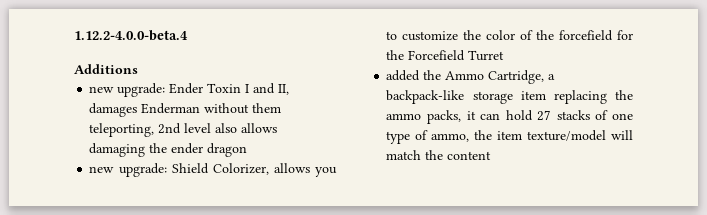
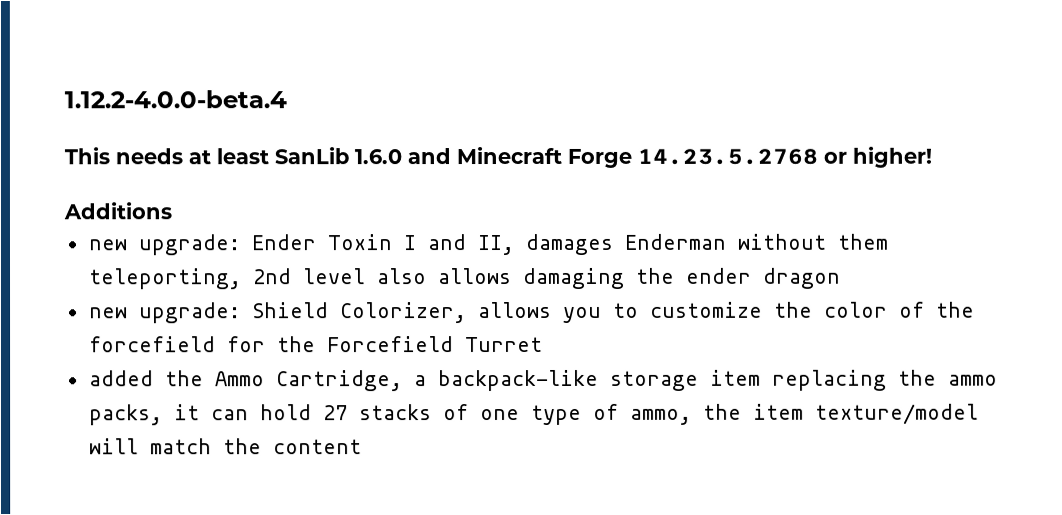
+ This needs at least SanLib 1.6.0 and Minecraft Forge 14.23.5.2768 or higher!

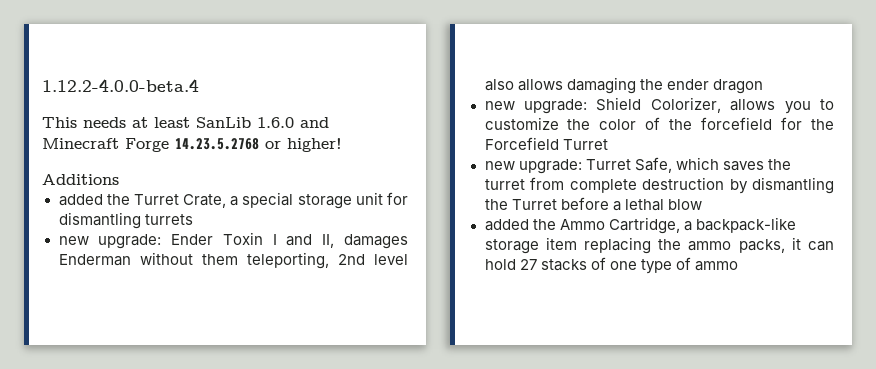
+ added the Turret Crate, a special storage unit for dismantling turrets
+ new upgrade: Turret Safe, which saves the turret from complete destruction by dismantling the Turret before a lethal blow
- added the Ammo Cartridge, a backpack-like storage item replacing the ammo packs, it can hold 27 stacks of one type of ammo, the item texture/model will match the content
+ added the Ammo Cartridge, a backpack-like storage item replacing the ammo packs, it can hold 27 stacks of one type of ammo

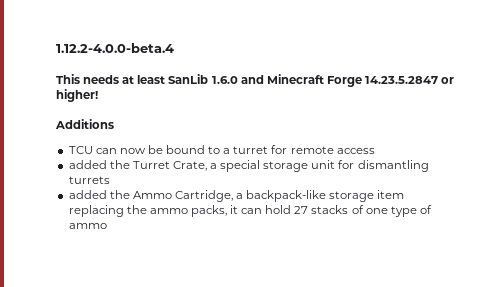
- This needs at least SanLib 1.6.0 and Minecraft Forge 14.23.5.2768 or higher!
+ This needs at least SanLib 1.6.0 and Minecraft Forge 14.23.5.2847 or higher!
+ TCU can now be bound to a turret for remote access
- new upgrade: Ender Toxin I and II, damages Enderman without them teleporting, 2nd level also allows damaging the ender dragon
- new upgrade: Shield Colorizer, allows you to customize the color of the forcefield for the Forcefield Turret
- new upgrade: Turret Safe, which saves the turret from complete destruction by dismantling the Turret before a lethal blow

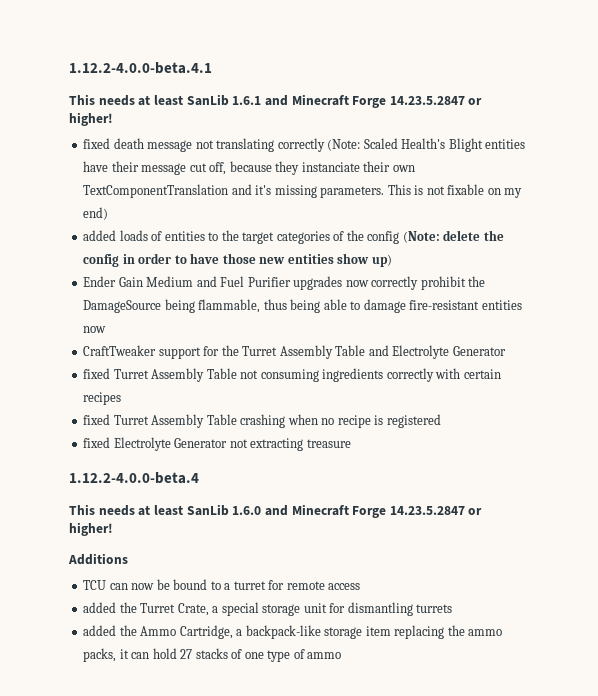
+ 1.12.2-4.0.0-beta.4.1
+ This needs at least SanLib 1.6.1 and Minecraft Forge 14.23.5.2847 or higher!
+ fixed death message not translating correctly (Note: Scaled Health's Blight entities have their message cut off, because they instanciate their own TextComponentTranslation and it's missing parameters. This is not fixable on my end)
+ added loads of entities to the target categories of the config (Note: delete the config in order to have those new entities show up)
+ Ender Gain Medium and Fuel Purifier upgrades now correctly prohibit the DamageSource being flammable, thus being able to damage fire-resistant entities now
+ CraftTweaker support for the Turret Assembly Table and Electrolyte Generator
+ fixed Turret Assembly Table not consuming ingredients correctly with certain recipes
+ fixed Turret Assembly Table crashing when no recipe is registered
+ fixed Electrolyte Generator not extracting treasure

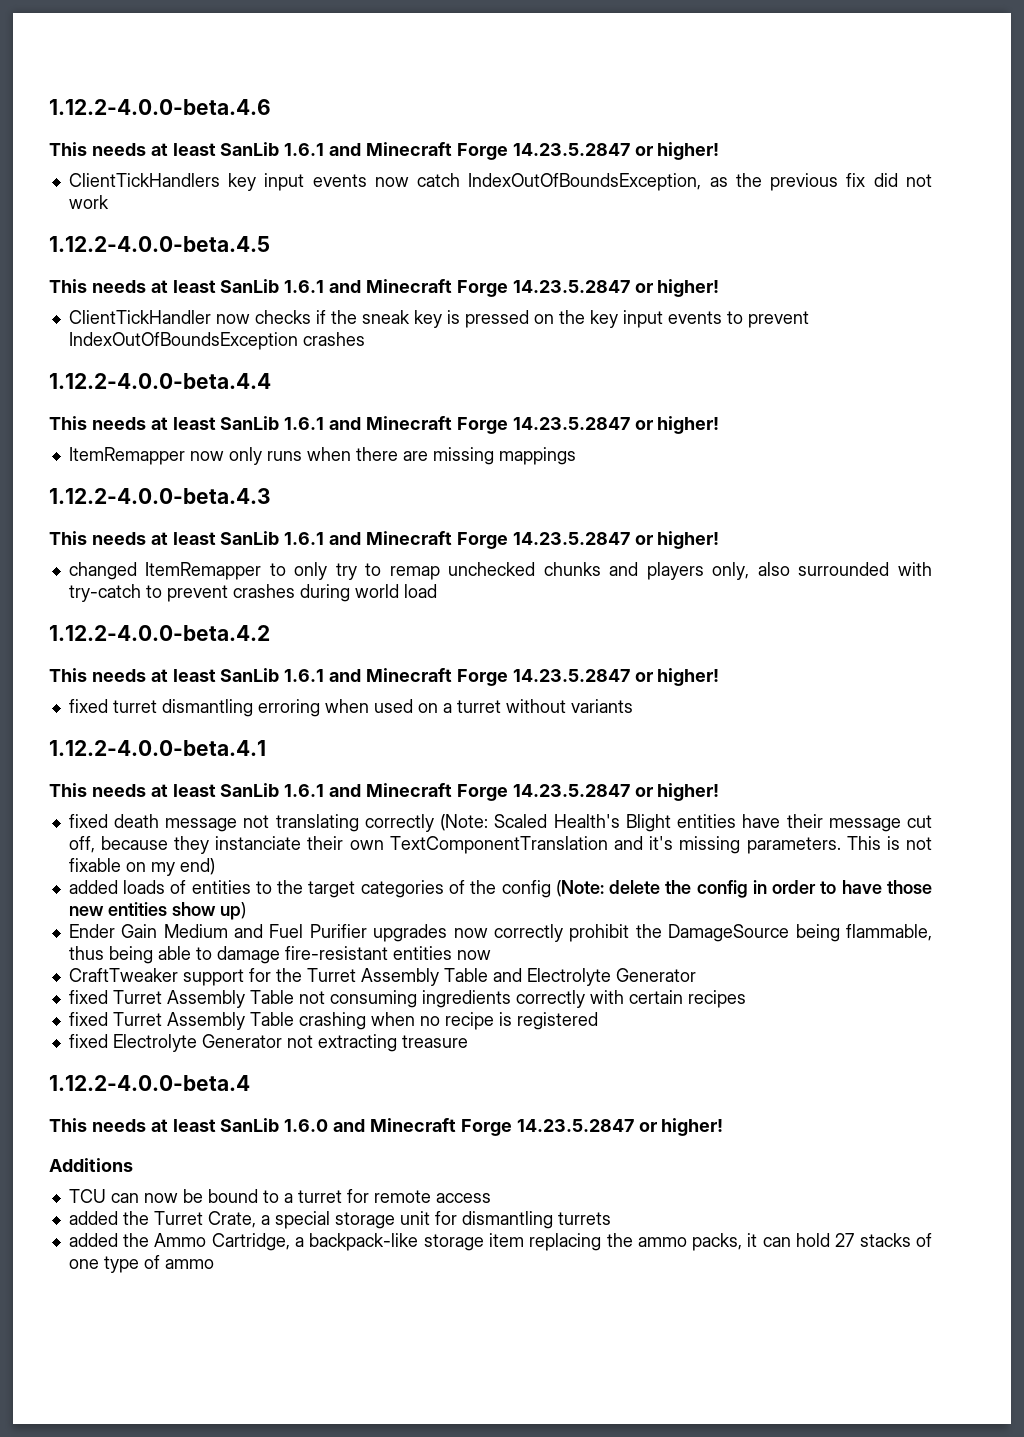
+ 1.12.2-4.0.0-beta.4.6
+ This needs at least SanLib 1.6.1 and Minecraft Forge 14.23.5.2847 or higher!
+ ClientTickHandlers key input events now catch IndexOutOfBoundsException, as the previous fix did not work
+ 1.12.2-4.0.0-beta.4.5
+ This needs at least SanLib 1.6.1 and Minecraft Forge 14.23.5.2847 or higher!
+ ClientTickHandler now checks if the sneak key is pressed on the key input events to prevent IndexOutOfBoundsException crashes
+ 1.12.2-4.0.0-beta.4.4
+ This needs at least SanLib 1.6.1 and Minecraft Forge 14.23.5.2847 or higher!
+ ItemRemapper now only runs when there are missing mappings
+ 1.12.2-4.0.0-beta.4.3
+ This needs at least SanLib 1.6.1 and Minecraft Forge 14.23.5.2847 or higher!
+ changed ItemRemapper to only try to remap unchecked chunks and players only, also surrounded with try-catch to prevent crashes during world load
+ 1.12.2-4.0.0-beta.4.2
+ This needs at least SanLib 1.6.1 and Minecraft Forge 14.23.5.2847 or higher!
+ fixed turret dismantling erroring when used on a turret without variants

